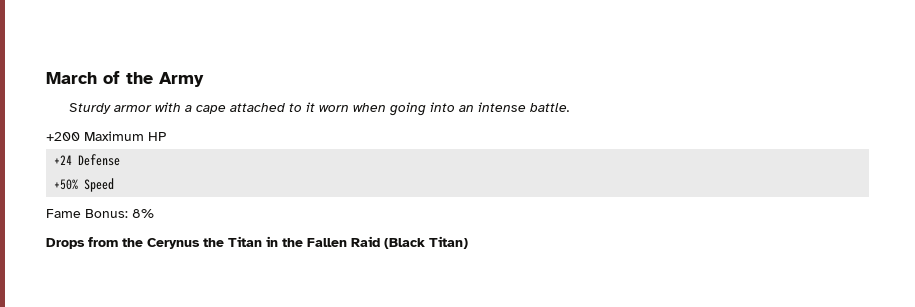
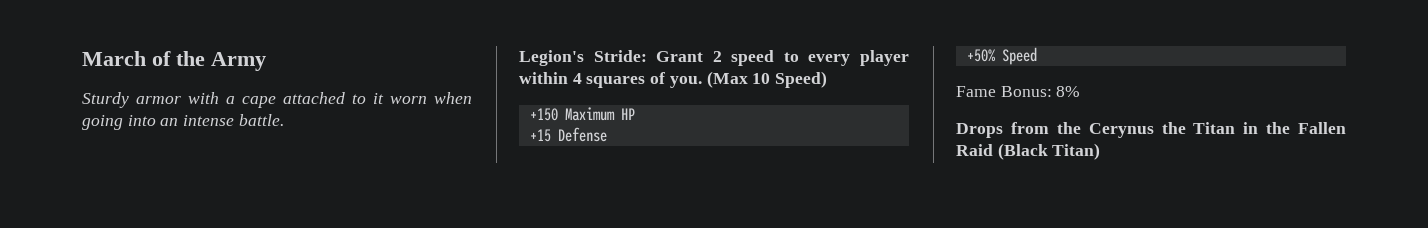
- +200 Maximum HP
+ Legion's Stride: Grant 2 speed to every player within 4 squares of you. (Max 10 Speed)
+ +150 Maximum HP
- +24 Defense
+ +15 Defense

